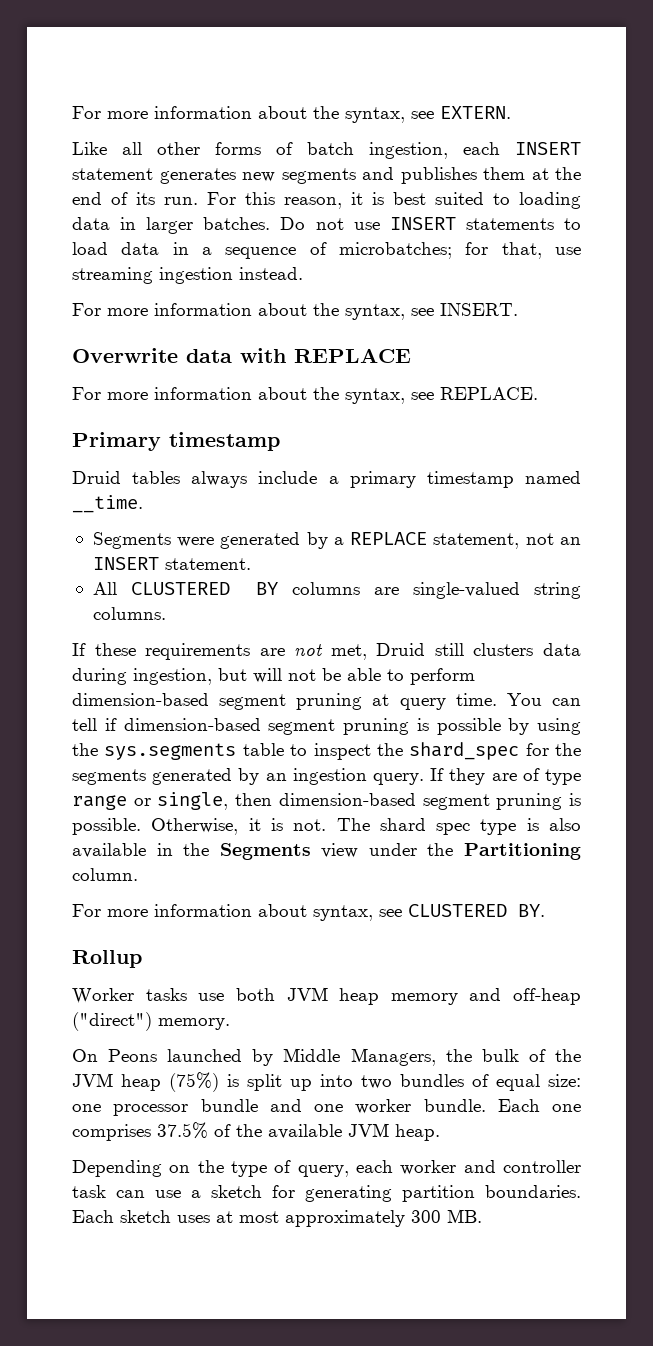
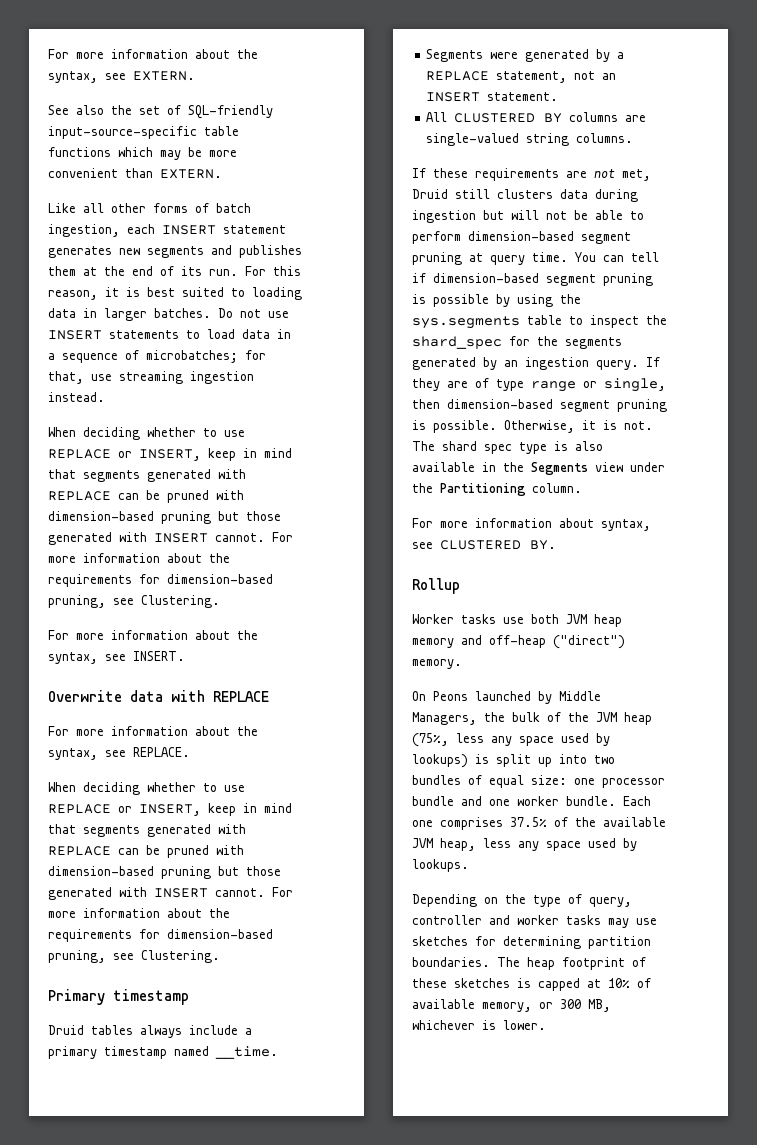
+ See also the set of SQL-friendly input-source-specific table functions which may be more convenient than EXTERN.
  Do not use INSERT statements to load data in a sequence of microbatches; for that, use streaming ingestion instead.
+ When deciding whether to use REPLACE or INSERT, keep in mind that segments generated with REPLACE can be pruned with dimension-based pruning but those generated with INSERT cannot. For more information about the requirements for dimension-based pruning, see Clustering.
  For more information about the syntax, see REPLACE.
+ When deciding whether to use REPLACE or INSERT, keep in mind that segments generated with REPLACE can be pruned with dimension-based pruning but those generated with INSERT cannot. For more information about the requirements for dimension-based pruning, see Clustering.
- If these requirements are not met, Druid still clusters data during ingestion, but will not be able to perform dimension-based segment pruning at query time.
+ If these requirements are not met, Druid still clusters data during ingestion but will not be able to perform dimension-based segment pruning at query time.
- On Peons launched by Middle Managers, the bulk of the JVM heap (75%) is split up into two bundles of equal size: one processor bundle and one worker bundle.
+ On Peons launched by Middle Managers, the bulk of the JVM heap (75%, less any space used by lookups) is split up into two bundles of equal size: one processor bundle and one worker bundle.
- Each one comprises 37.5% of the available JVM heap.
+ Each one comprises 37.5% of the available JVM heap, less any space used by lookups.
- Depending on the type of query, each worker and controller task can use a sketch for generating partition boundaries. Each sketch uses at most approximately 300 MB.
+ Depending on the type of query, controller and worker tasks may use sketches for determining partition boundaries. The heap footprint of these sketches is capped at 10% of available memory, or 300 MB, whichever is lower.

